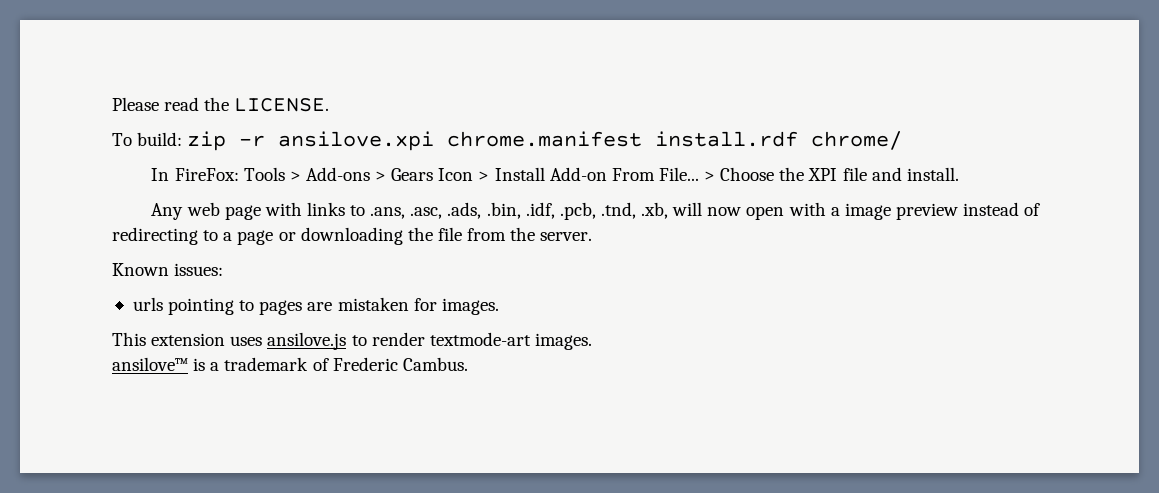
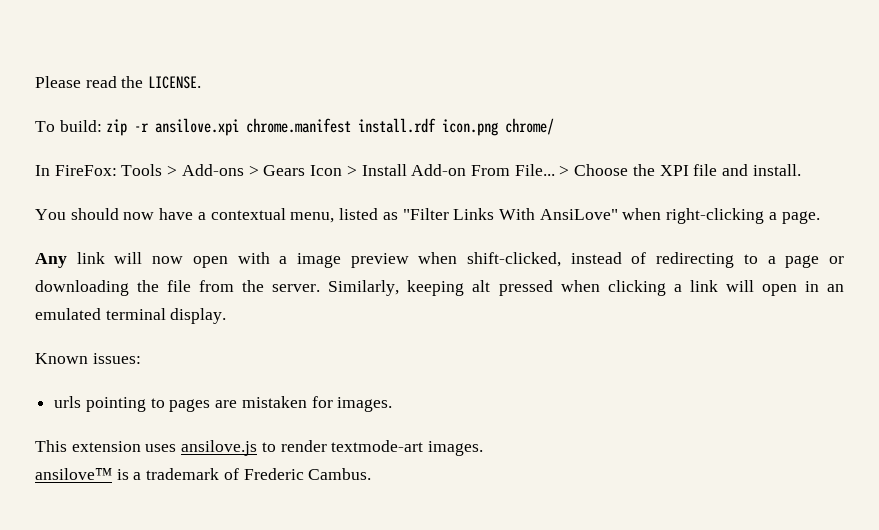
- To build: zip -r ansilove.xpi chrome.manifest install.rdf chrome/
+ To build: zip -r ansilove.xpi chrome.manifest install.rdf icon.png chrome/
- Any web page with links to .ans, .asc, .ads, .bin, .idf, .pcb, .tnd, .xb, will now open with a image preview instead of redirecting to a page or downloading the file from the server.
+ You should now have a contextual menu, listed as "Filter Links With AnsiLove" when right-clicking a page.
+ Any link will now open with a image preview when shift-clicked, instead of redirecting to a page or downloading the file from the server. Similarly, keeping alt pressed when clicking a link will open in an emulated terminal display.

